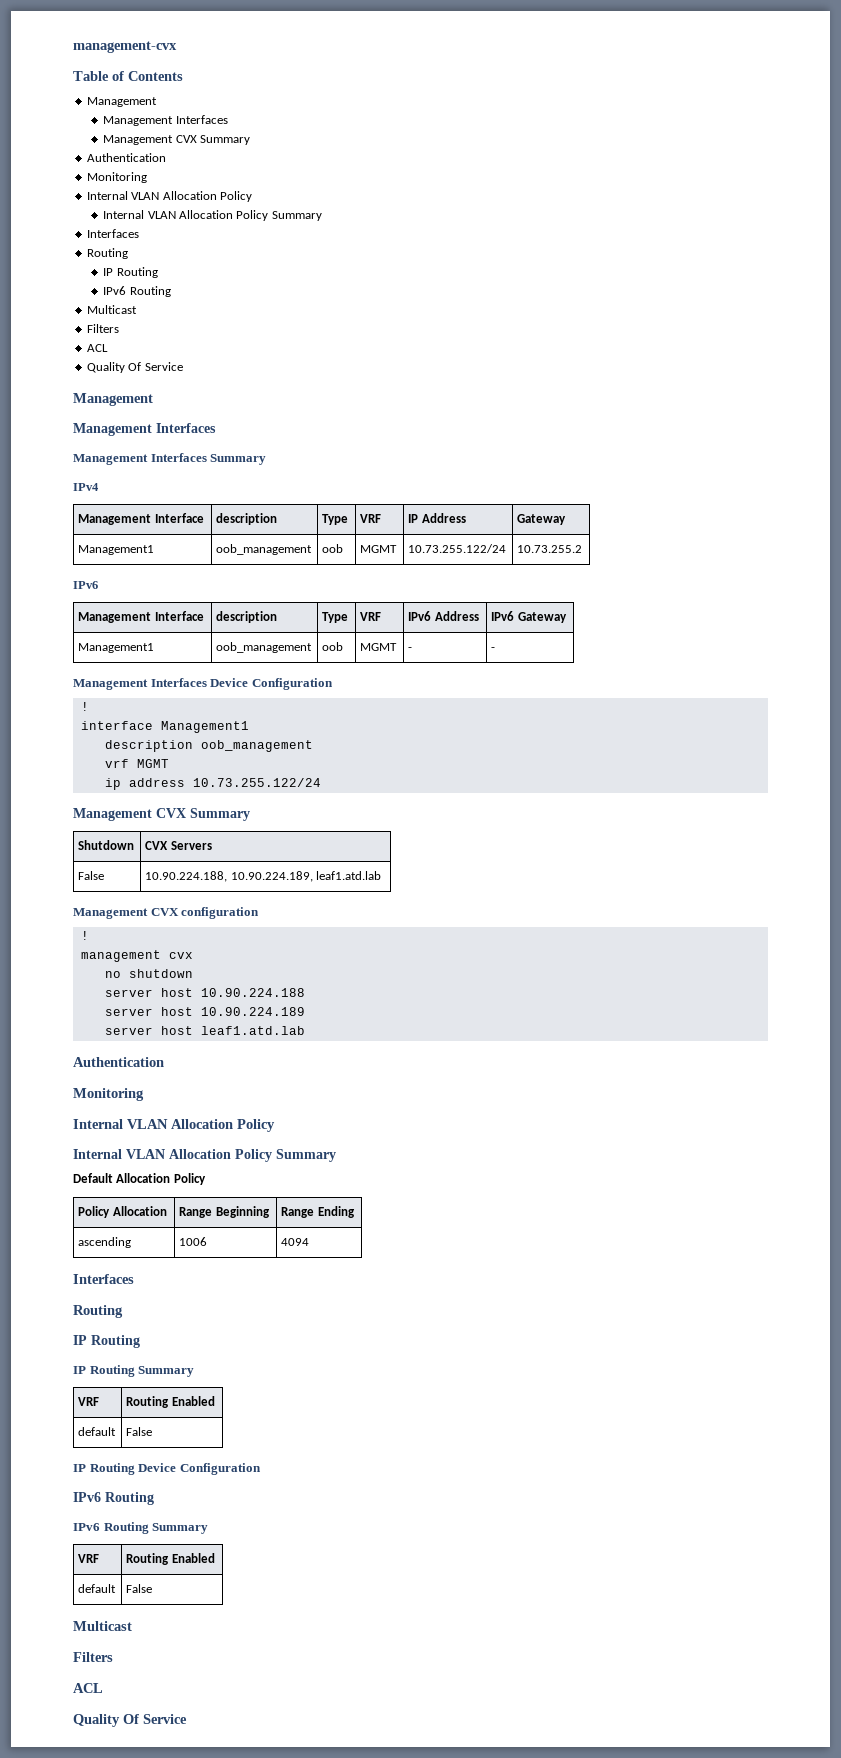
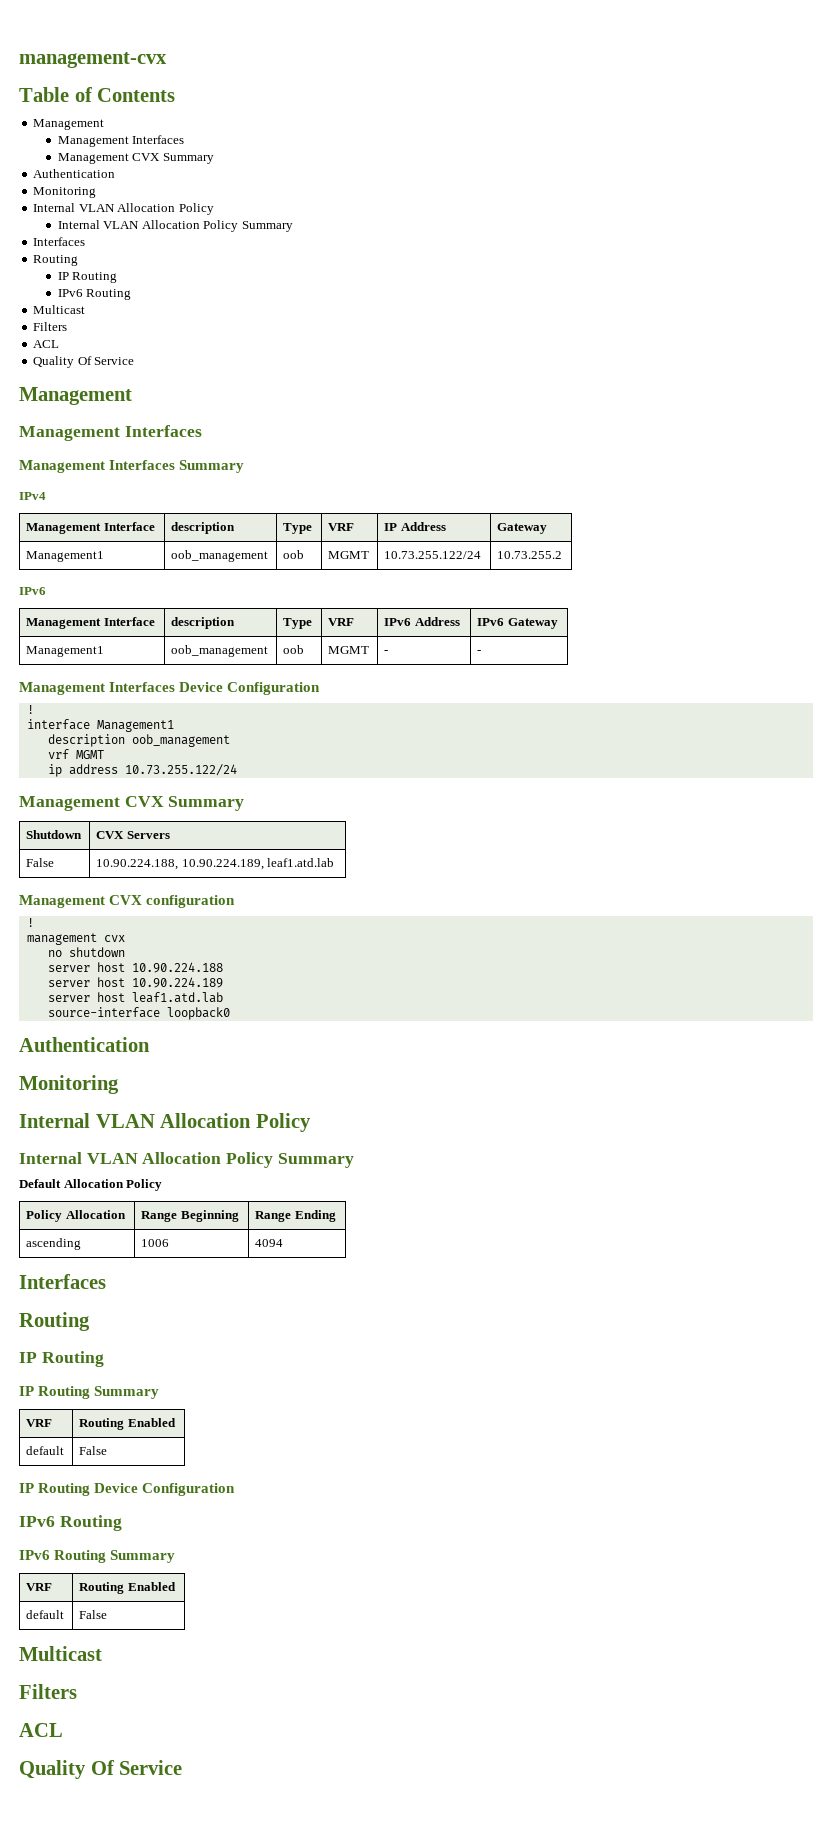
+ source-interface loopback0

